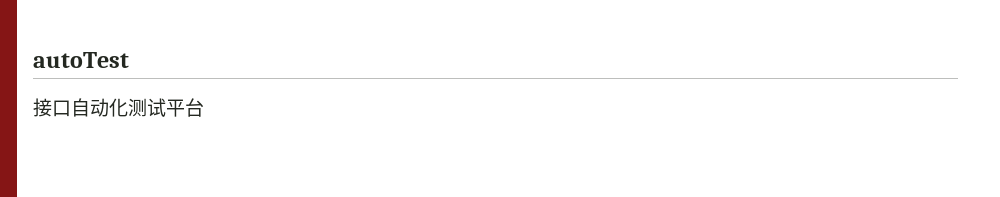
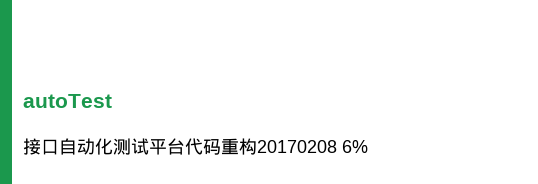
- 接口自动化测试平台
+ 接口自动化测试平台代码重构20170208 6%

